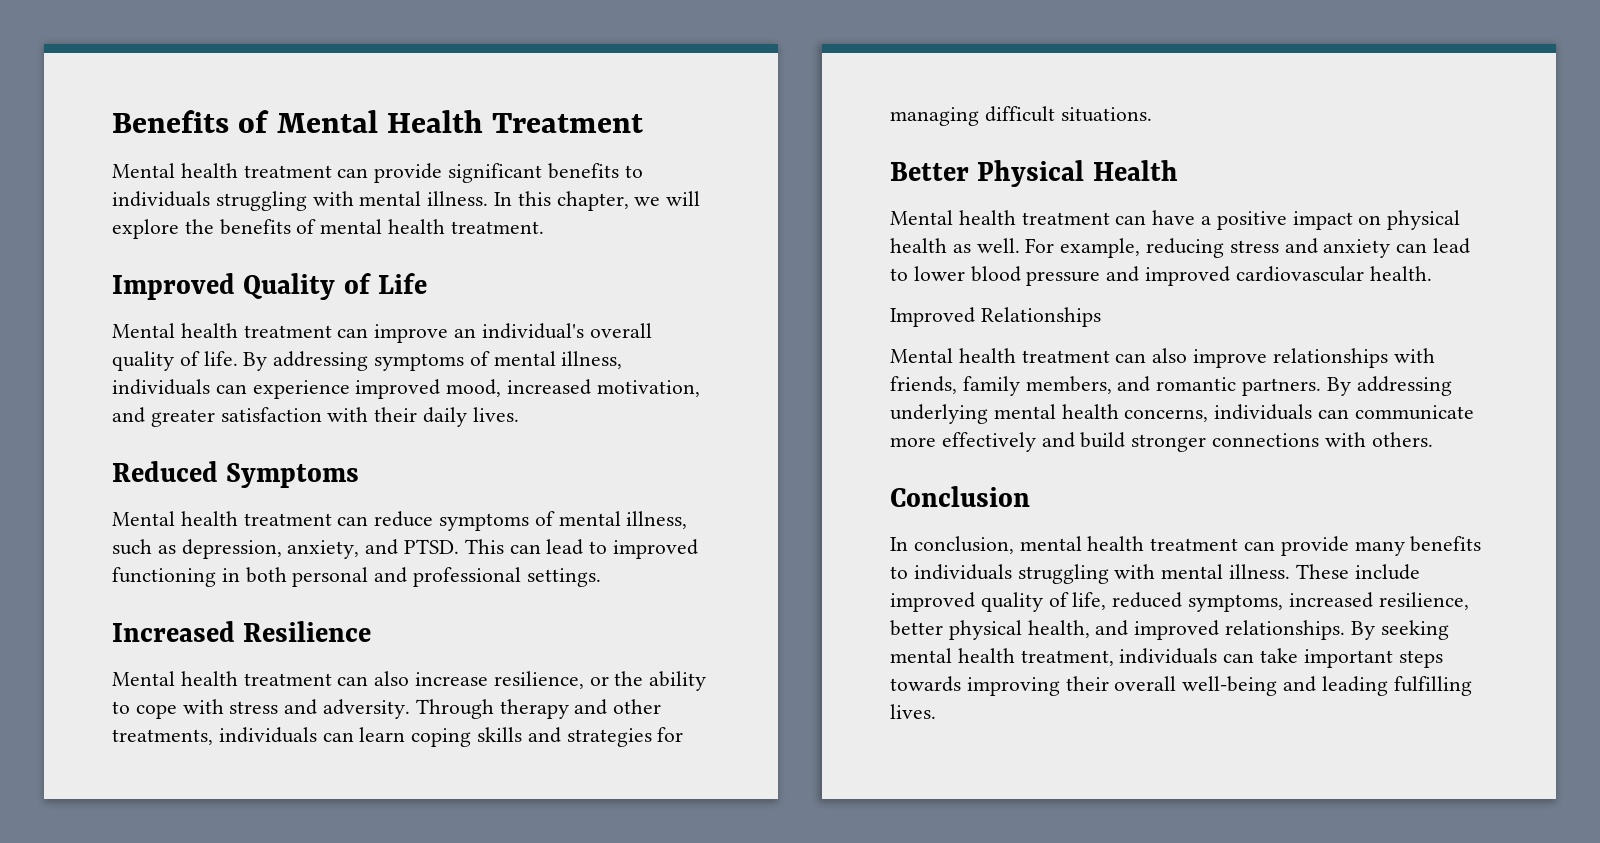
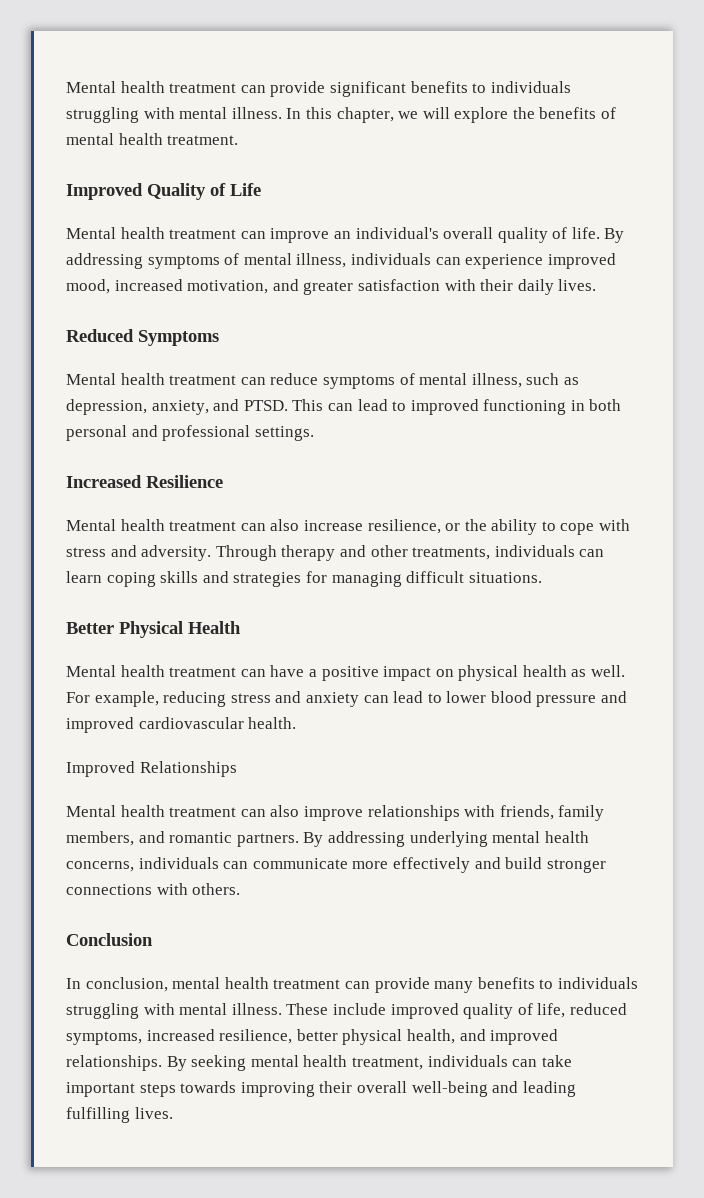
- Benefits of Mental Health Treatment

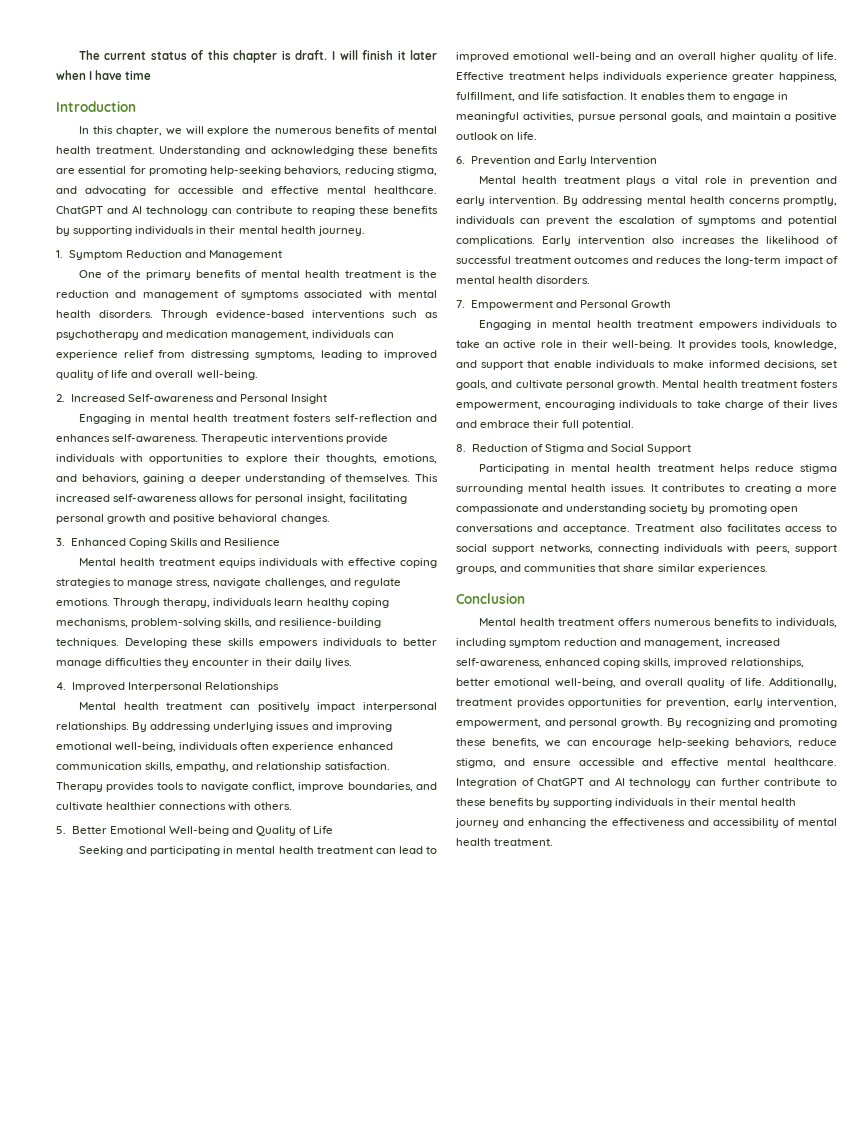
- Mental health treatment can provide significant benefits to individuals struggling with mental illness. In this chapter, we will explore the benefits of mental health treatment.
- Improved Quality of Life
- Mental health treatment can improve an individual's overall quality of life. By addressing symptoms of mental illness, individuals can experience improved mood, increased motivation, and greater satisfaction with their daily lives.
- Reduced Symptoms
- Mental health treatment can reduce symptoms of mental illness, such as depression, anxiety, and PTSD. This can lead to improved functioning in both personal and professional settings.
- Increased Resilience
- Mental health treatment can also increase resilience, or the ability to cope with stress and adversity. Through therapy and other treatments, individuals can learn coping skills and strategies for managing difficult situations.
- Better Physical Health
- Mental health treatment can have a positive impact on physical health as well. For example, reducing stress and anxiety can lead to lower blood pressure and improved cardiovascular health.
- Improved Relationships
+ The current status of this chapter is draft. I will finish it later when I have time
+ Introduction
+ In this chapter, we will explore the numerous benefits of mental health treatment. Understanding and acknowledging these benefits are essential for promoting help-seeking behaviors, reducing stigma, and advocating for accessible and effective mental healthcare. ChatGPT and AI technology can contribute to reaping these benefits by supporting individuals in their mental health journey.
+ 1. Symptom Reduction and Management
+ One of the primary benefits of mental health treatment is the reduction and management of symptoms associated with mental health disorders. Through evidence-based interventions such as psychotherapy and medication management, individuals can experience relief from distressing symptoms, leading to improved quality of life and overall well-being.
+ 2. Increased Self-awareness and Personal Insight
+ Engaging in mental health treatment fosters self-reflection and enhances self-awareness. Therapeutic interventions provide individuals with opportunities to explore their thoughts, emotions, and behaviors, gaining a deeper understanding of themselves. This increased self-awareness allows for personal insight, facilitating personal growth and positive behavioral changes.
+ 3. Enhanced Coping Skills and Resilience
+ Mental health treatment equips individuals with effective coping strategies to manage stress, navigate challenges, and regulate emotions. Through therapy, individuals learn healthy coping mechanisms, problem-solving skills, and resilience-building techniques. Developing these skills empowers individuals to better manage difficulties they encounter in their daily lives.
+ 4. Improved Interpersonal Relationships
- Mental health treatment can also improve relationships with friends, family members, and romantic partners. By addressing underlying mental health concerns, individuals can communicate more effectively and build stronger connections with others.
+ Mental health treatment can positively impact interpersonal relationships. By addressing underlying issues and improving emotional well-being, individuals often experience enhanced communication skills, empathy, and relationship satisfaction. Therapy provides tools to navigate conflict, improve boundaries, and cultivate healthier connections with others.
+ 5. Better Emotional Well-being and Quality of Life
+ Seeking and participating in mental health treatment can lead to improved emotional well-being and an overall higher quality of life. Effective treatment helps individuals experience greater happiness, fulfillment, and life satisfaction. It enables them to engage in meaningful activities, pursue personal goals, and maintain a positive outlook on life.
+ 6. Prevention and Early Intervention
+ Mental health treatment plays a vital role in prevention and early intervention. By addressing mental health concerns promptly, individuals can prevent the escalation of symptoms and potential complications. Early intervention also increases the likelihood of successful treatment outcomes and reduces the long-term impact of mental health disorders.
+ 7. Empowerment and Personal Growth
+ Engaging in mental health treatment empowers individuals to take an active role in their well-being. It provides tools, knowledge, and support that enable individuals to make informed decisions, set goals, and cultivate personal growth. Mental health treatment fosters empowerment, encouraging individuals to take charge of their lives and embrace their full potential.
+ 8. Reduction of Stigma and Social Support
+ Participating in mental health treatment helps reduce stigma surrounding mental health issues. It contributes to creating a more compassionate and understanding society by promoting open conversations and acceptance. Treatment also facilitates access to social support networks, connecting individuals with peers, support groups, and communities that share similar experiences.
  Conclusion
- In conclusion, mental health treatment can provide many benefits to individuals struggling with mental illness. These include improved quality of life, reduced symptoms, increased resilience, better physical health, and improved relationships. By seeking mental health treatment, individuals can take important steps towards improving their overall well-being and leading fulfilling lives.
+ Mental health treatment offers numerous benefits to individuals, including symptom reduction and management, increased self-awareness, enhanced coping skills, improved relationships, better emotional well-being, and overall quality of life. Additionally, treatment provides opportunities for prevention, early intervention, empowerment, and personal growth. By recognizing and promoting these benefits, we can encourage help-seeking behaviors, reduce stigma, and ensure accessible and effective mental healthcare. Integration of ChatGPT and AI technology can further contribute to these benefits by supporting individuals in their mental health journey and enhancing the effectiveness and accessibility of mental health treatment.

